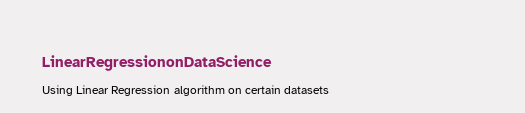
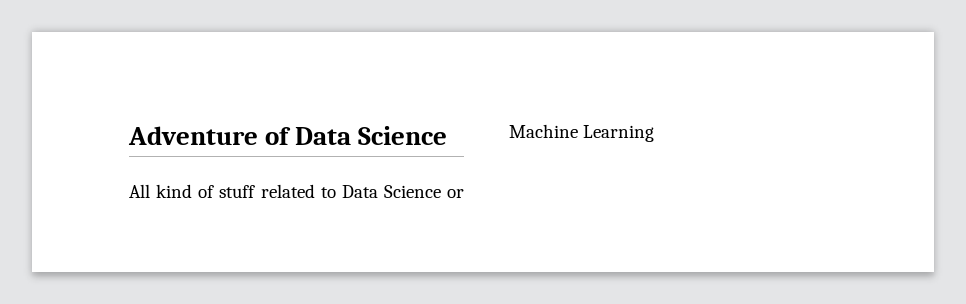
- LinearRegressiononDataScience
- Using Linear Regression algorithm on certain datasets
+ Adventure of Data Science
+ All kind of stuff related to Data Science or Machine Learning

